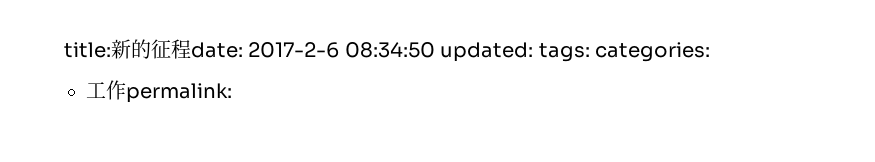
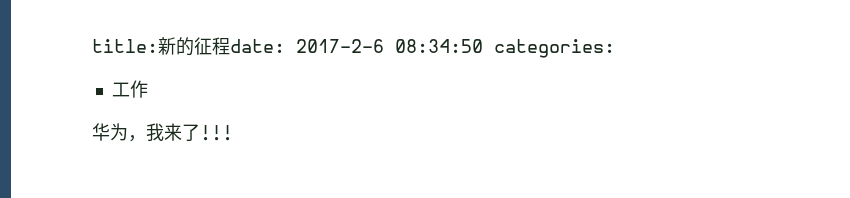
- title:新的征程date: 2017-2-6 08:34:50 updated: tags: categories:
+ title:新的征程date: 2017-2-6 08:34:50 categories:
- 工作permalink:
+ 工作
+ 华为，我来了!!!

